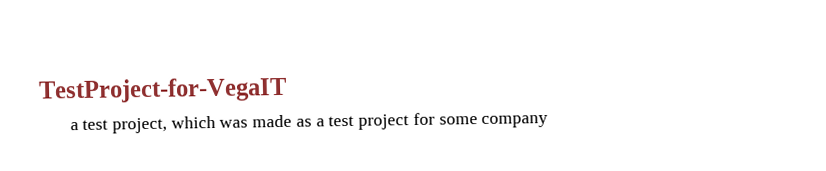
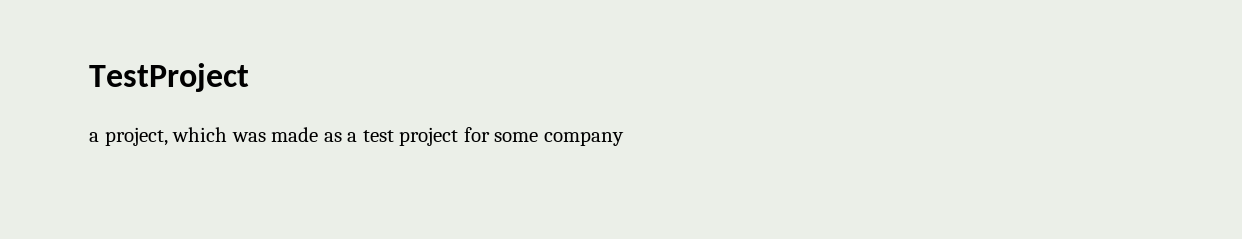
- TestProject-for-VegaIT
- a test project, which was made as a test project for some company
+ TestProject
+ a project, which was made as a test project for some company

